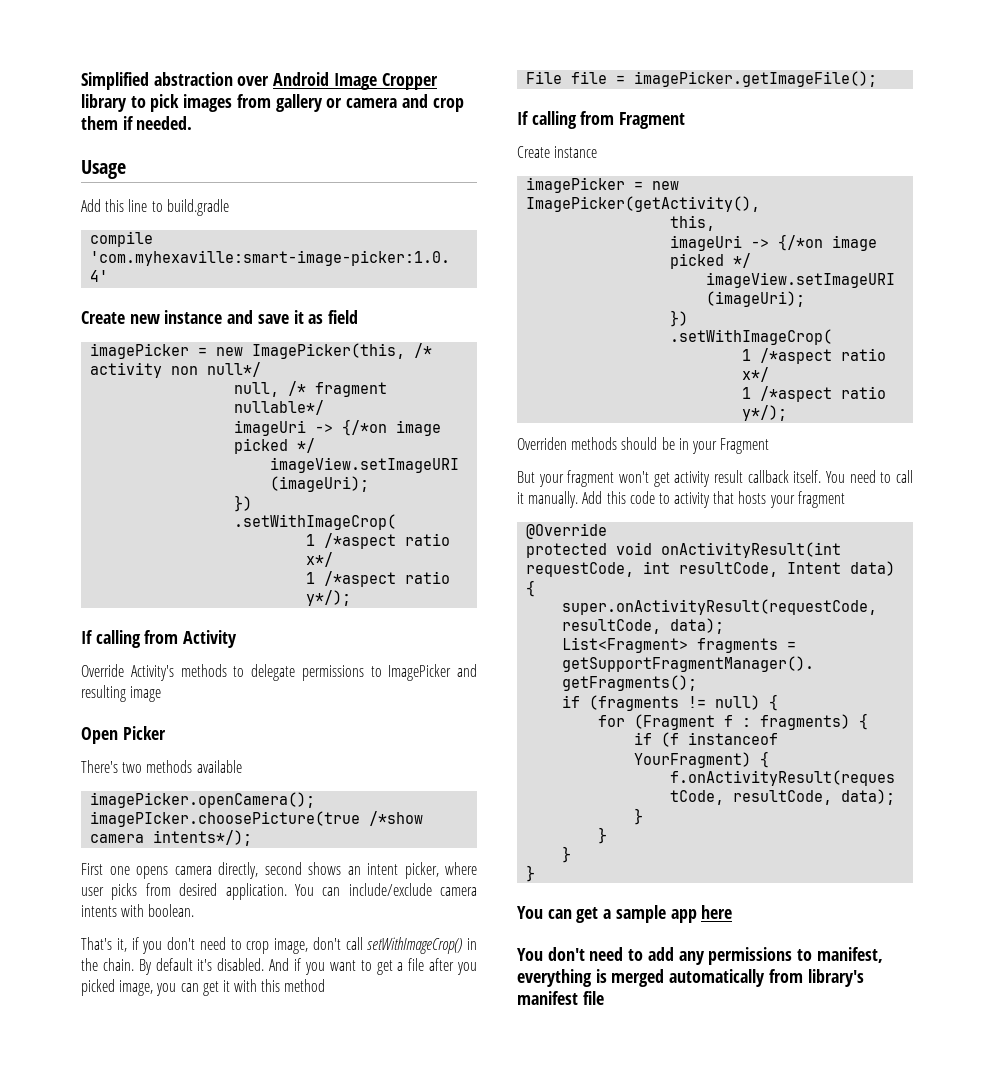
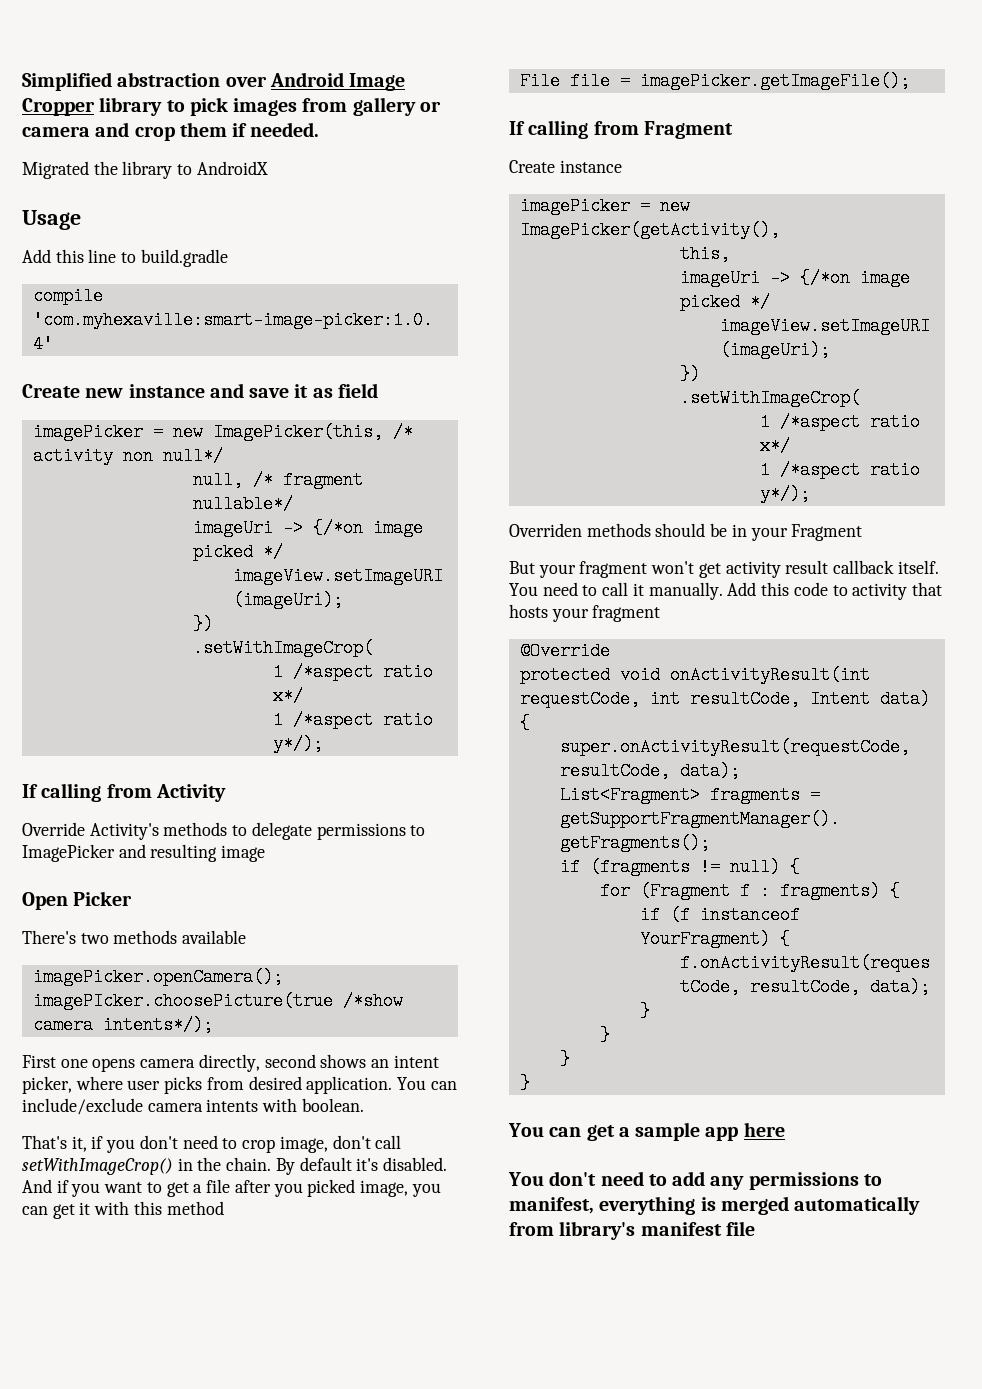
+ Migrated the library to AndroidX

